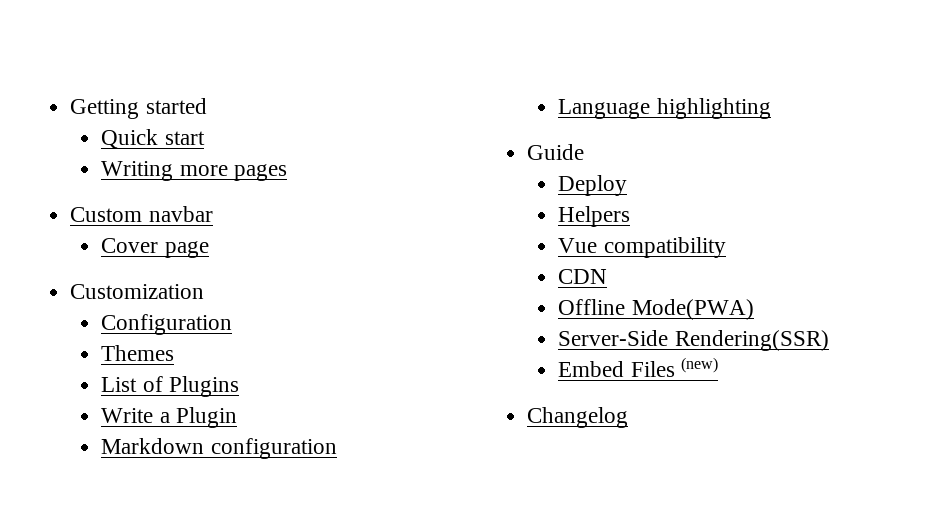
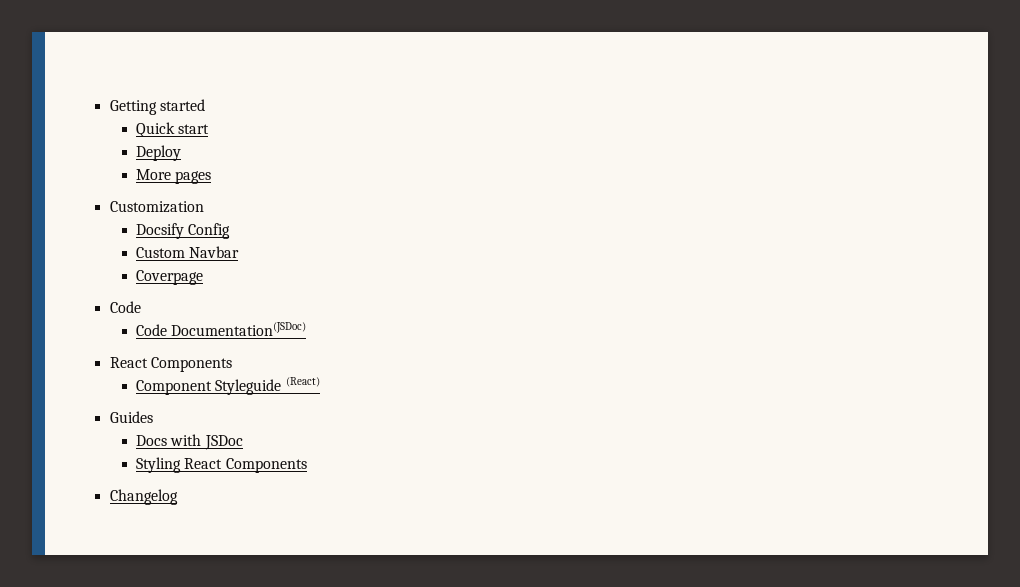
- Writing more pages
+ Deploy
+ More pages
- Custom navbar
- Cover page
  Customization
- Configuration
- Themes
- List of Plugins
- Write a Plugin
- Markdown configuration
- Language highlighting
- Guide
- Deploy
- Helpers
- Vue compatibility
- CDN
- Offline Mode(PWA)
- Server-Side Rendering(SSR)
- Embed Files (new)
+ Docsify Config
+ Custom Navbar
+ Coverpage
+ Code
+ Code Documentation(JSDoc)
+ React Components
+ Component Styleguide (React)
+ Guides
+ Docs with JSDoc
+ Styling React Components

